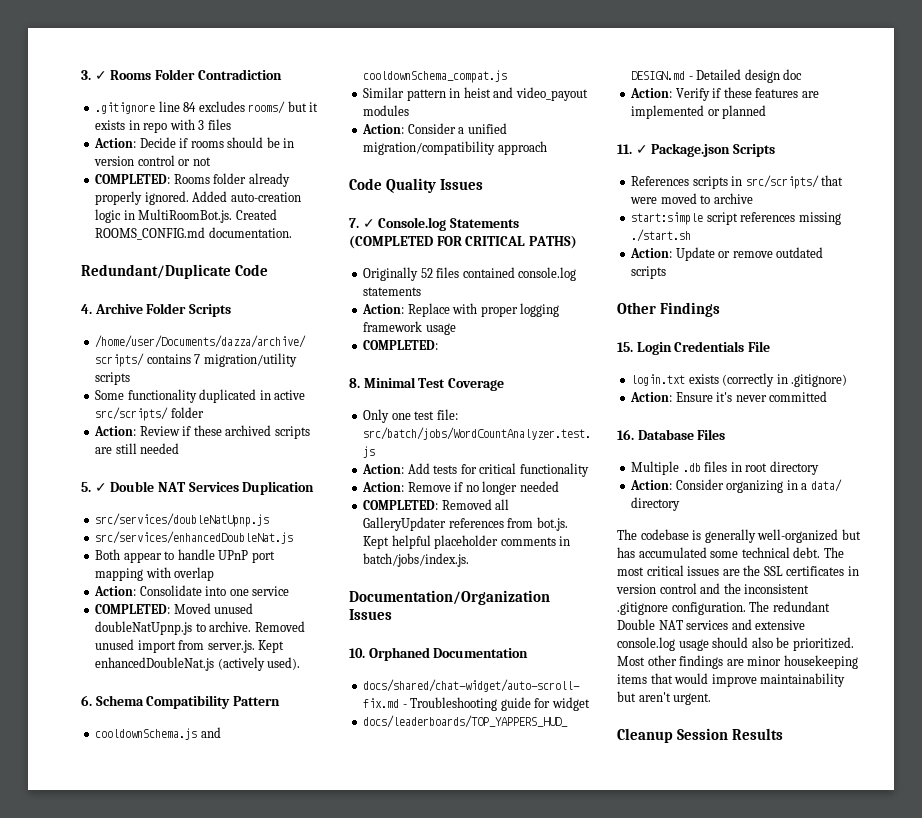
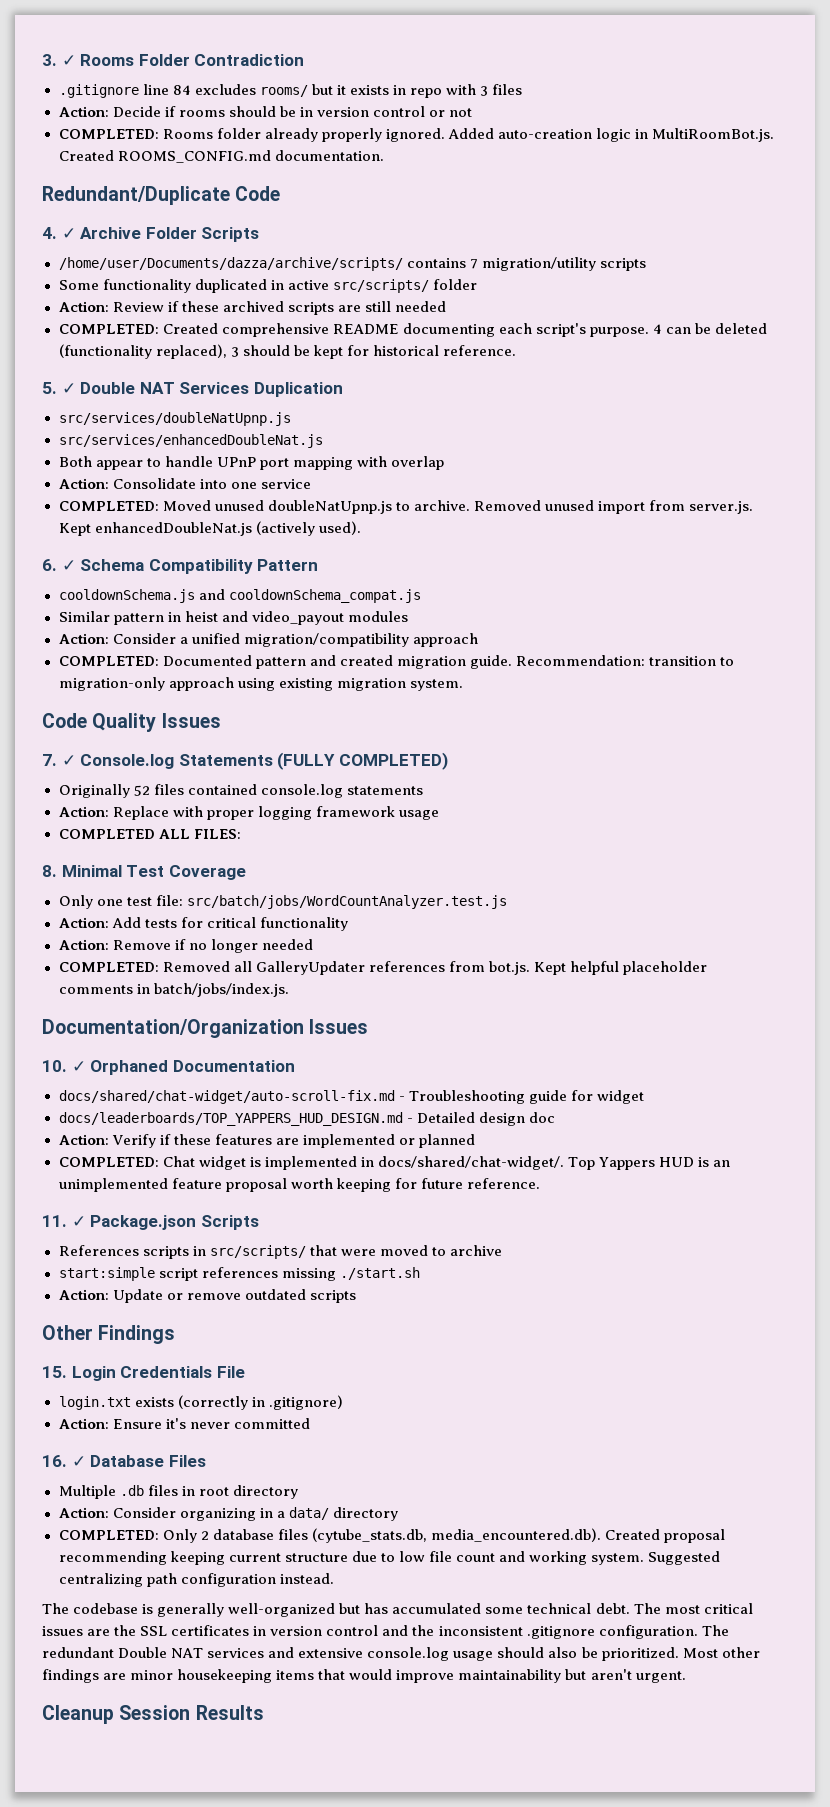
- 4. Archive Folder Scripts
+ 4. ✓ Archive Folder Scripts
+ COMPLETED: Created comprehensive README documenting each script's purpose. 4 can be deleted (functionality replaced), 3 should be kept for historical reference.
- 6. Schema Compatibility Pattern
+ 6. ✓ Schema Compatibility Pattern
+ COMPLETED: Documented pattern and created migration guide. Recommendation: transition to migration-only approach using existing migration system.
- 7. ✓ Console.log Statements (COMPLETED FOR CRITICAL PATHS)
+ 7. ✓ Console.log Statements (FULLY COMPLETED)
  Action: Replace with proper logging framework usage
- COMPLETED:
+ COMPLETED ALL FILES:
- 10. Orphaned Documentation
+ 10. ✓ Orphaned Documentation
+ COMPLETED: Chat widget is implemented in docs/shared/chat-widget/. Top Yappers HUD is an unimplemented feature proposal worth keeping for future reference.
- 16. Database Files
+ 16. ✓ Database Files
+ COMPLETED: Only 2 database files (cytube_stats.db, media_encountered.db). Created proposal recommending keeping current structure due to low file count and working system. Suggested centralizing path configuration instead.

